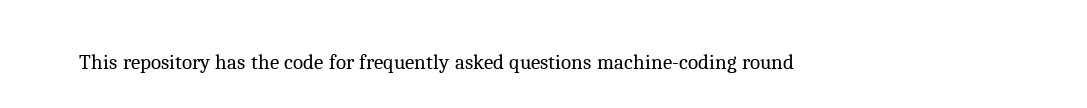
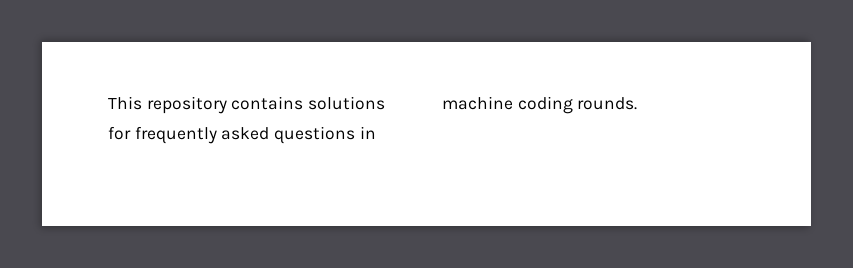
- This repository has the code for frequently asked questions machine-coding round
+ This repository contains solutions for frequently asked questions in machine coding rounds.

